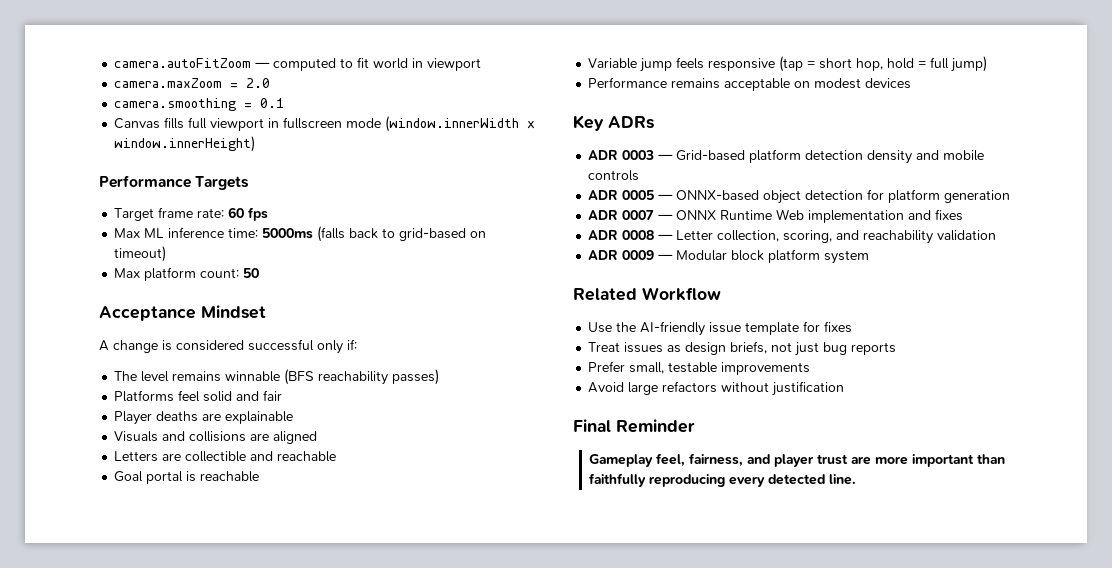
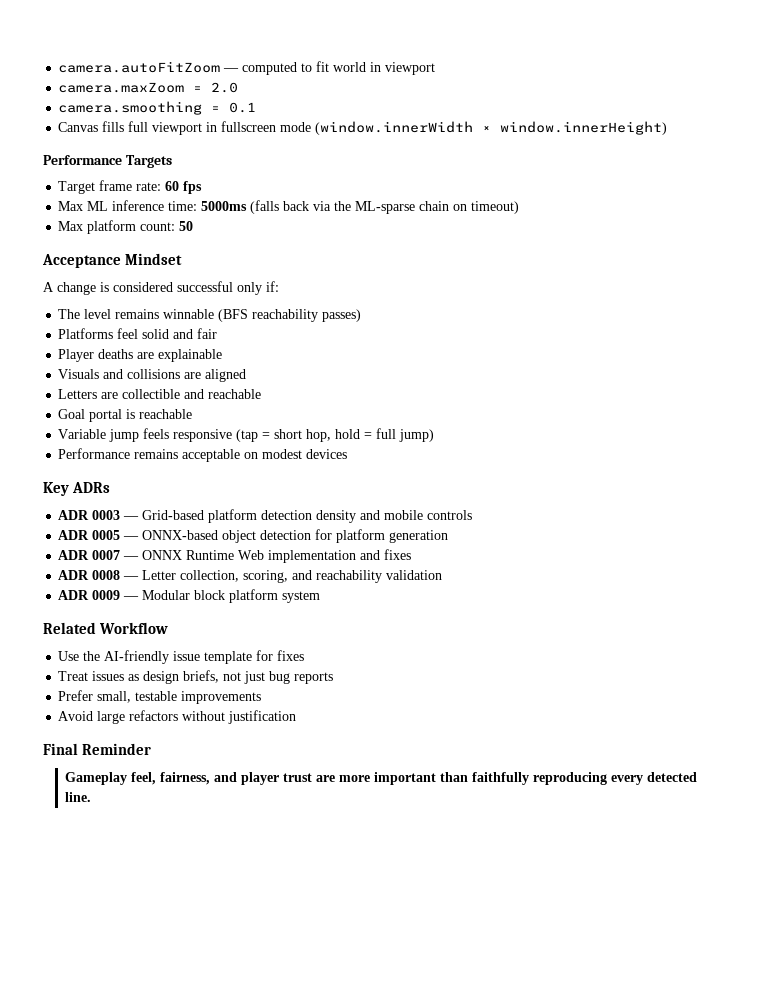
- Max ML inference time: 5000ms (falls back to grid-based on timeout)
+ Max ML inference time: 5000ms (falls back via the ML-sparse chain on timeout)

